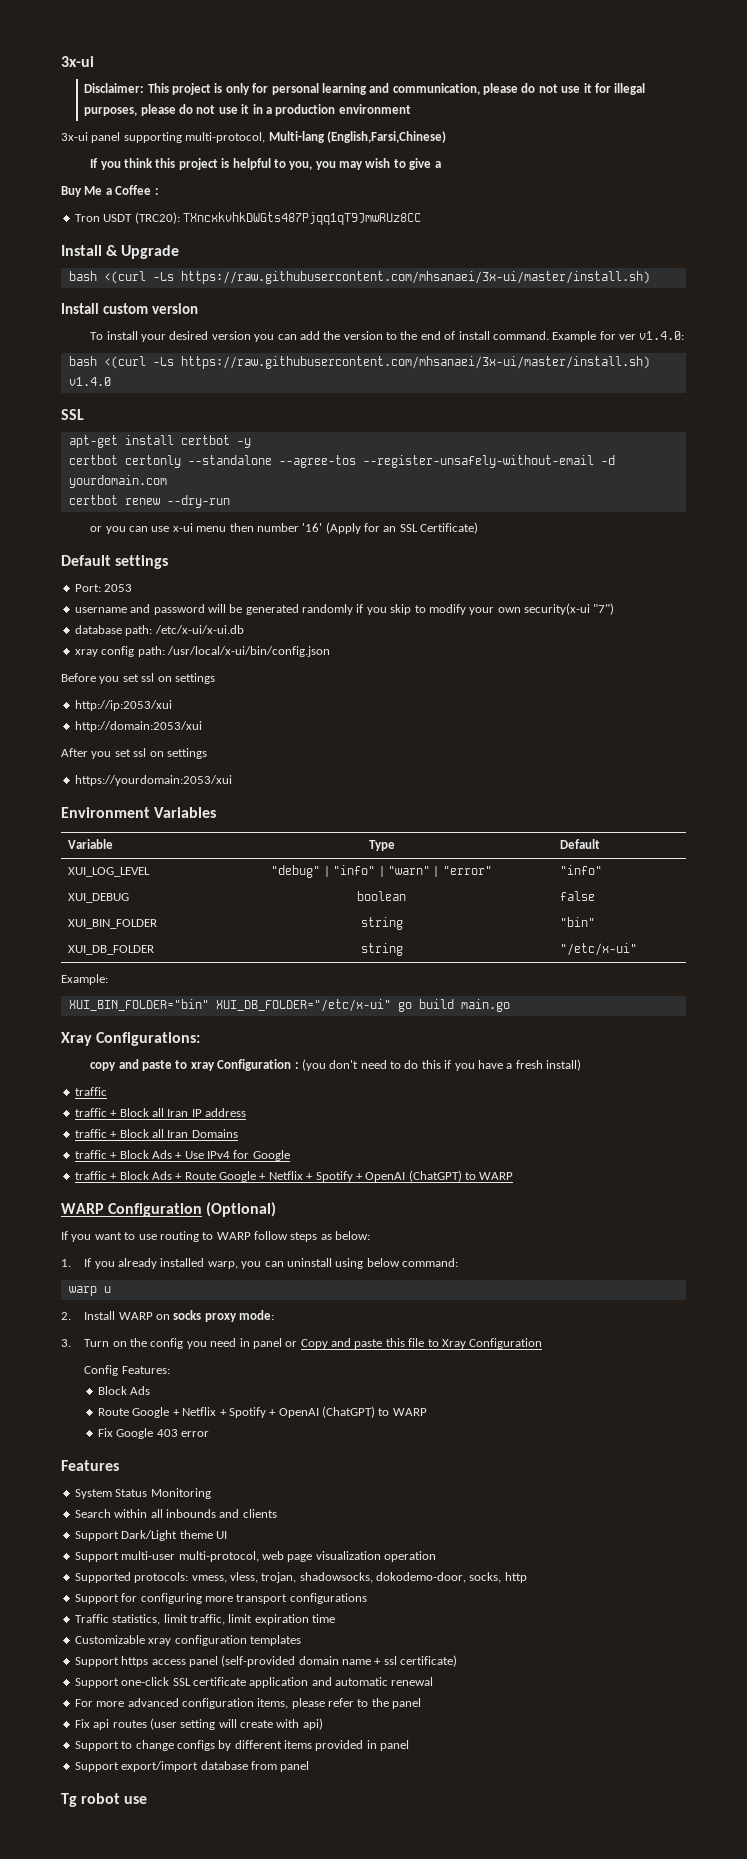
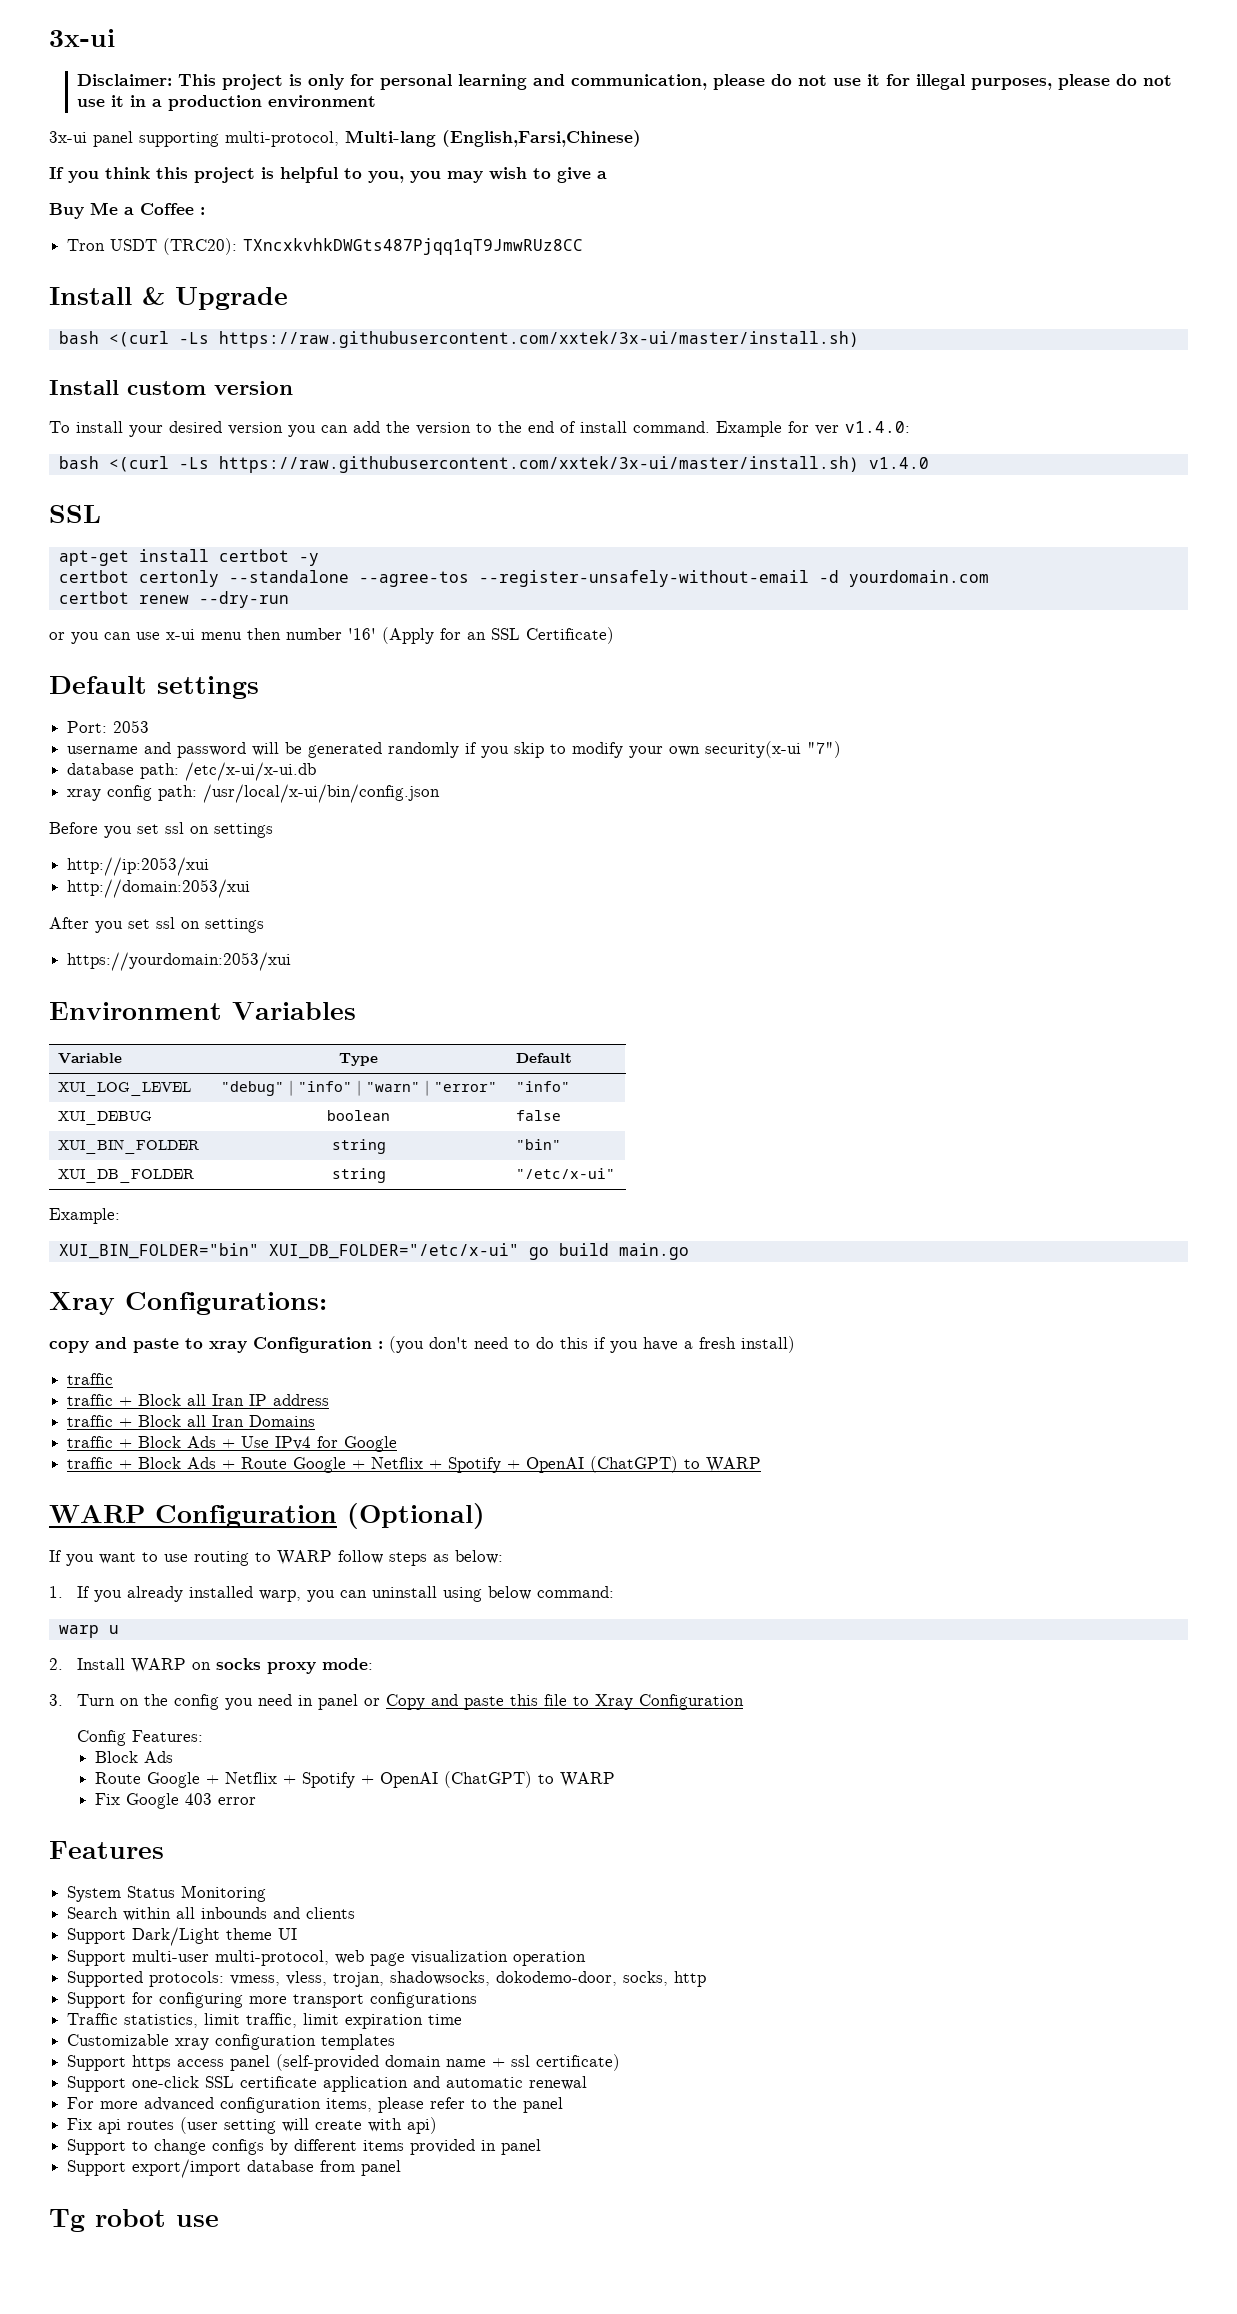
  Install & Upgrade
- bash <(curl -Ls https://raw.githubusercontent.com/mhsanaei/3x-ui/master/install.sh)
+ bash <(curl -Ls https://raw.githubusercontent.com/xxtek/3x-ui/master/install.sh)
- bash <(curl -Ls https://raw.githubusercontent.com/mhsanaei/3x-ui/master/install.sh) v1.4.0
+ bash <(curl -Ls https://raw.githubusercontent.com/xxtek/3x-ui/master/install.sh) v1.4.0

